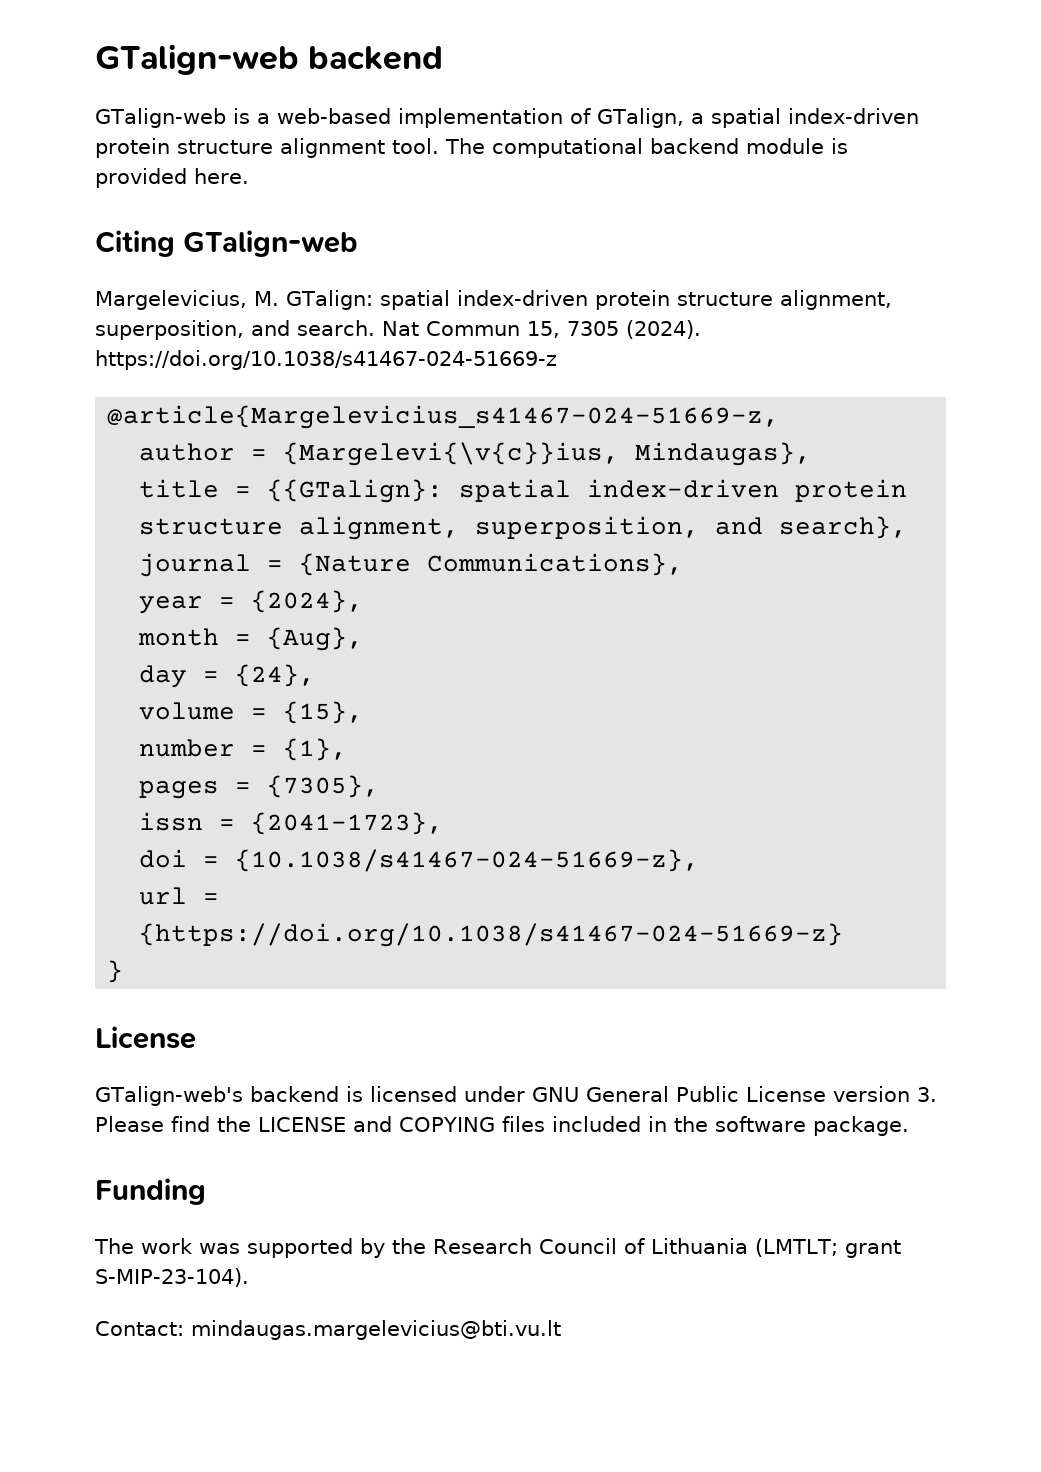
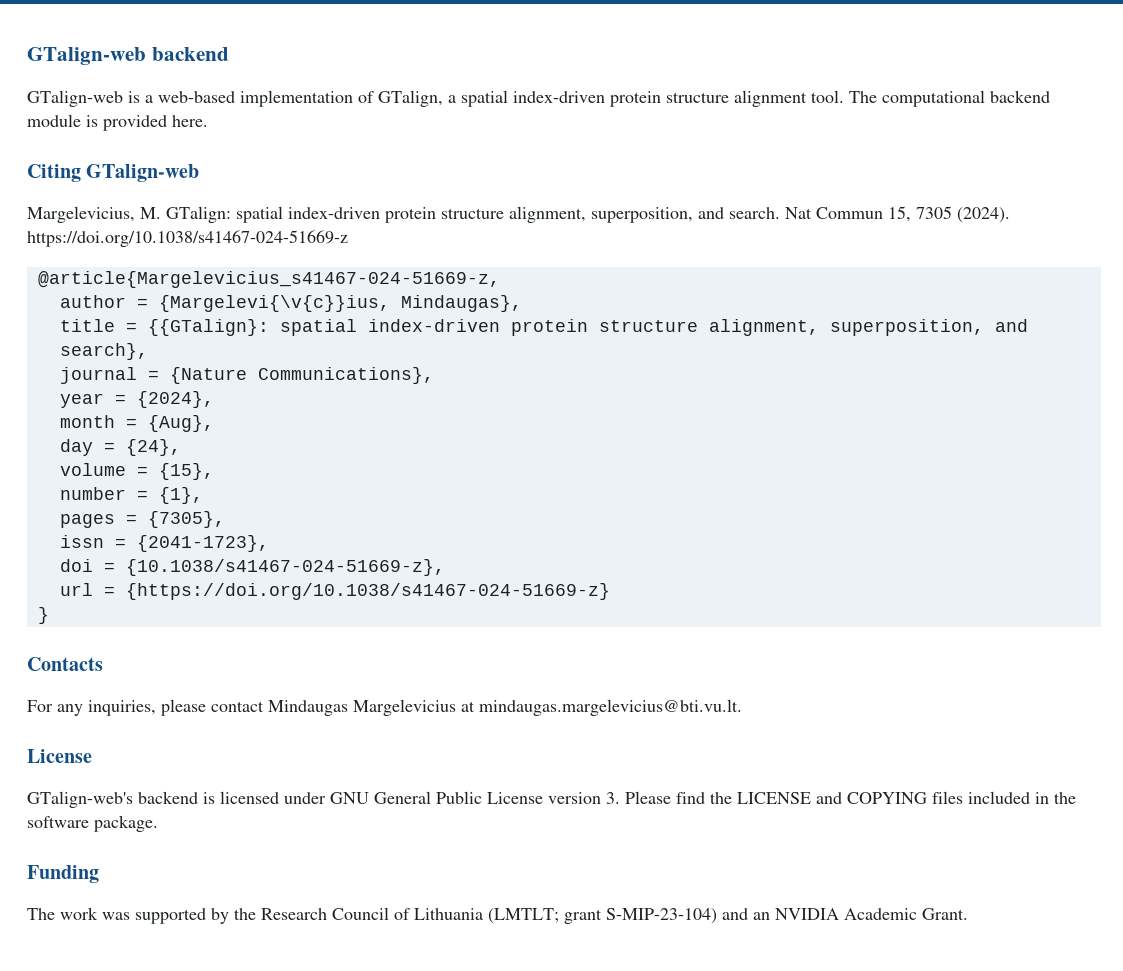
+ Contacts
+ For any inquiries, please contact Mindaugas Margelevicius at mindaugas.margelevicius@bti.vu.lt.
- The work was supported by the Research Council of Lithuania (LMTLT; grant S-MIP-23-104).
- Contact: mindaugas.margelevicius@bti.vu.lt
+ The work was supported by the Research Council of Lithuania (LMTLT; grant S-MIP-23-104) and an NVIDIA Academic Grant.

